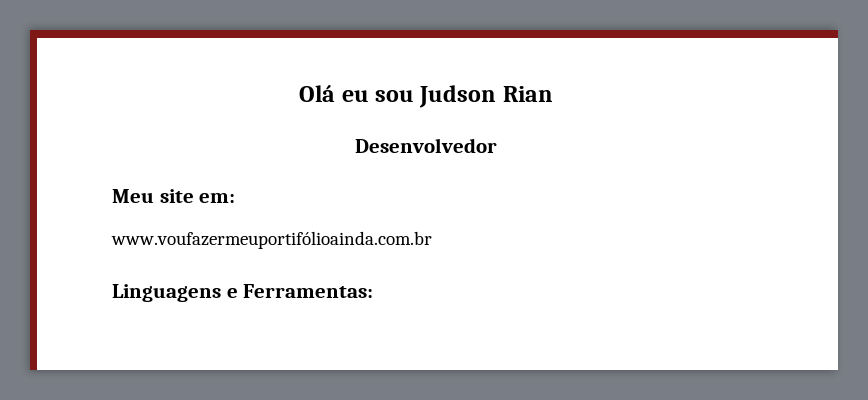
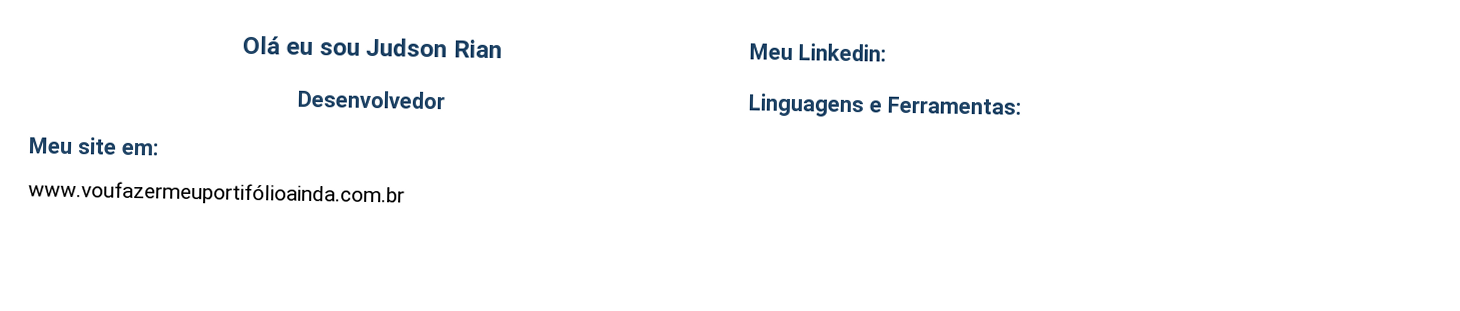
+ Meu Linkedin:

